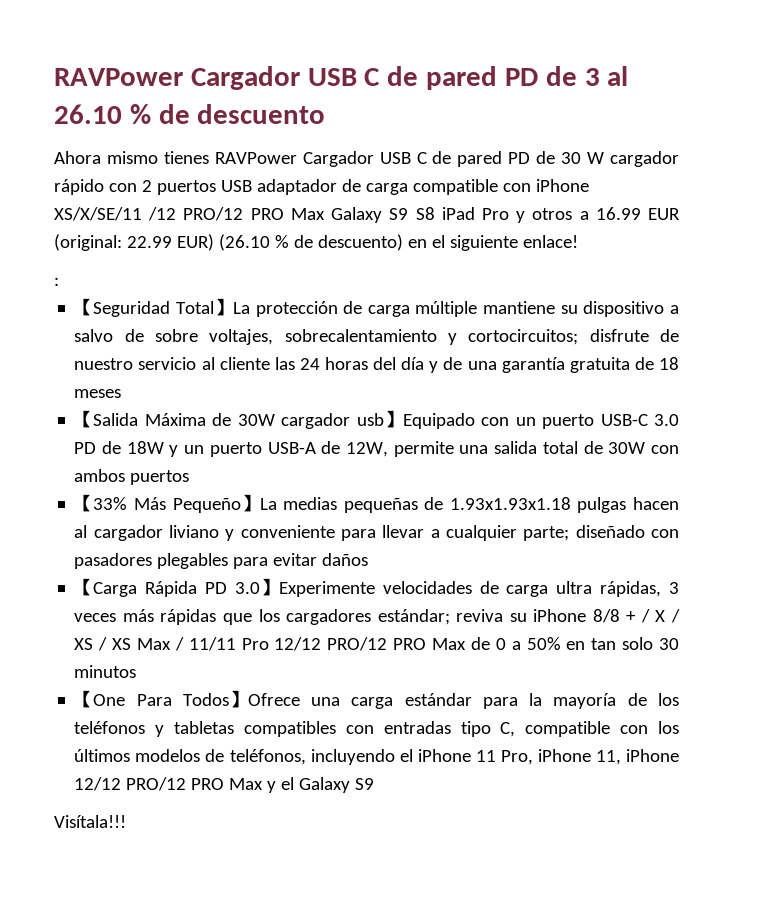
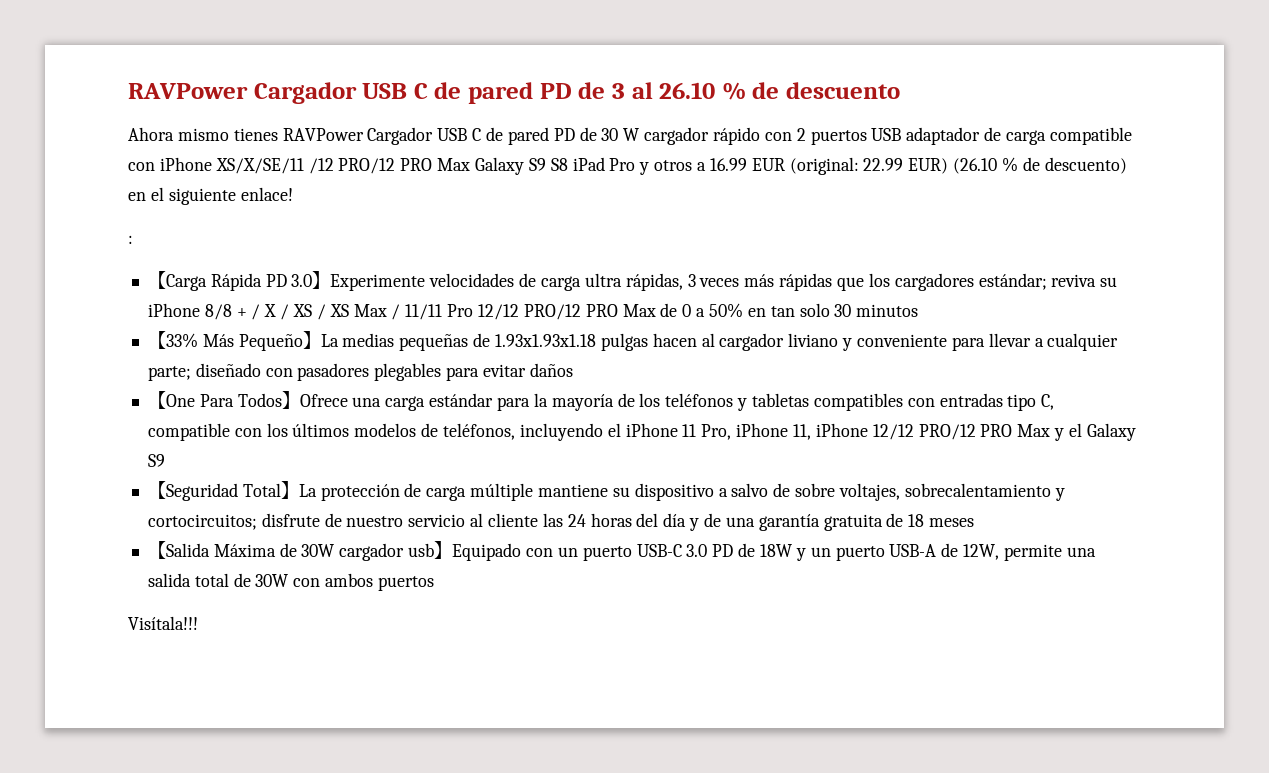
+ 【Carga Rápida PD 3.0】Experimente velocidades de carga ultra rápidas, 3 veces más rápidas que los cargadores estándar; reviva su iPhone 8/8 + / X / XS / XS Max / 11/11 Pro 12/12 PRO/12 PRO Max de 0 a 50% en tan solo 30 minutos
+ 【33% Más Pequeño】La medias pequeñas de 1.93x1.93x1.18 pulgas hacen al cargador liviano y conveniente para llevar a cualquier parte; diseñado con pasadores plegables para evitar daños
+ 【One Para Todos】Ofrece una carga estándar para la mayoría de los teléfonos y tabletas compatibles con entradas tipo C, compatible con los últimos modelos de teléfonos, incluyendo el iPhone 11 Pro, iPhone 11, iPhone 12/12 PRO/12 PRO Max y el Galaxy S9
- 【33% Más Pequeño】La medias pequeñas de 1.93x1.93x1.18 pulgas hacen al cargador liviano y conveniente para llevar a cualquier parte; diseñado con pasadores plegables para evitar daños
- 【Carga Rápida PD 3.0】Experimente velocidades de carga ultra rápidas, 3 veces más rápidas que los cargadores estándar; reviva su iPhone 8/8 + / X / XS / XS Max / 11/11 Pro 12/12 PRO/12 PRO Max de 0 a 50% en tan solo 30 minutos
- 【One Para Todos】Ofrece una carga estándar para la mayoría de los teléfonos y tabletas compatibles con entradas tipo C, compatible con los últimos modelos de teléfonos, incluyendo el iPhone 11 Pro, iPhone 11, iPhone 12/12 PRO/12 PRO Max y el Galaxy S9

